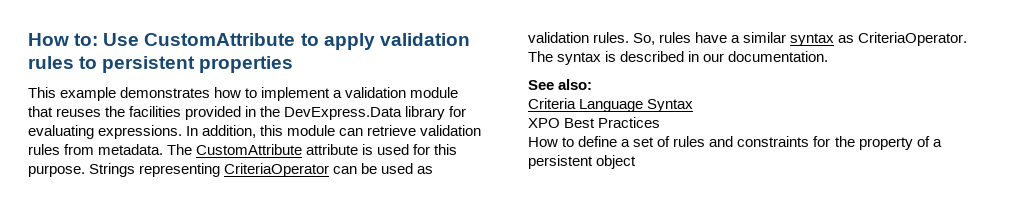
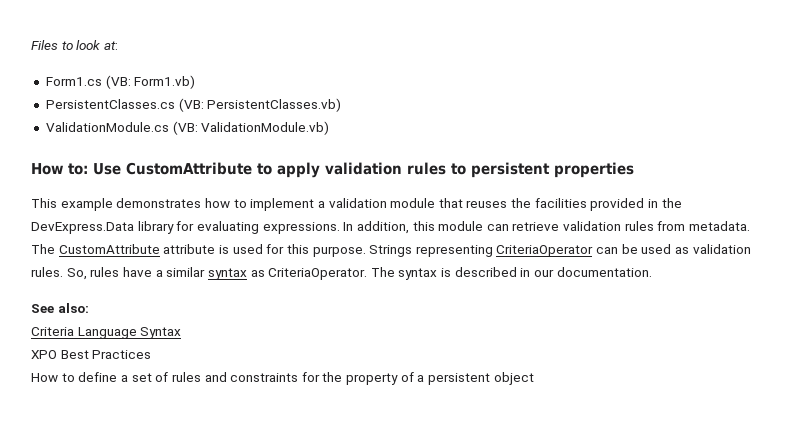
+ Files to look at:
+ Form1.cs (VB: Form1.vb)
+ PersistentClasses.cs (VB: PersistentClasses.vb)
+ ValidationModule.cs (VB: ValidationModule.vb)

